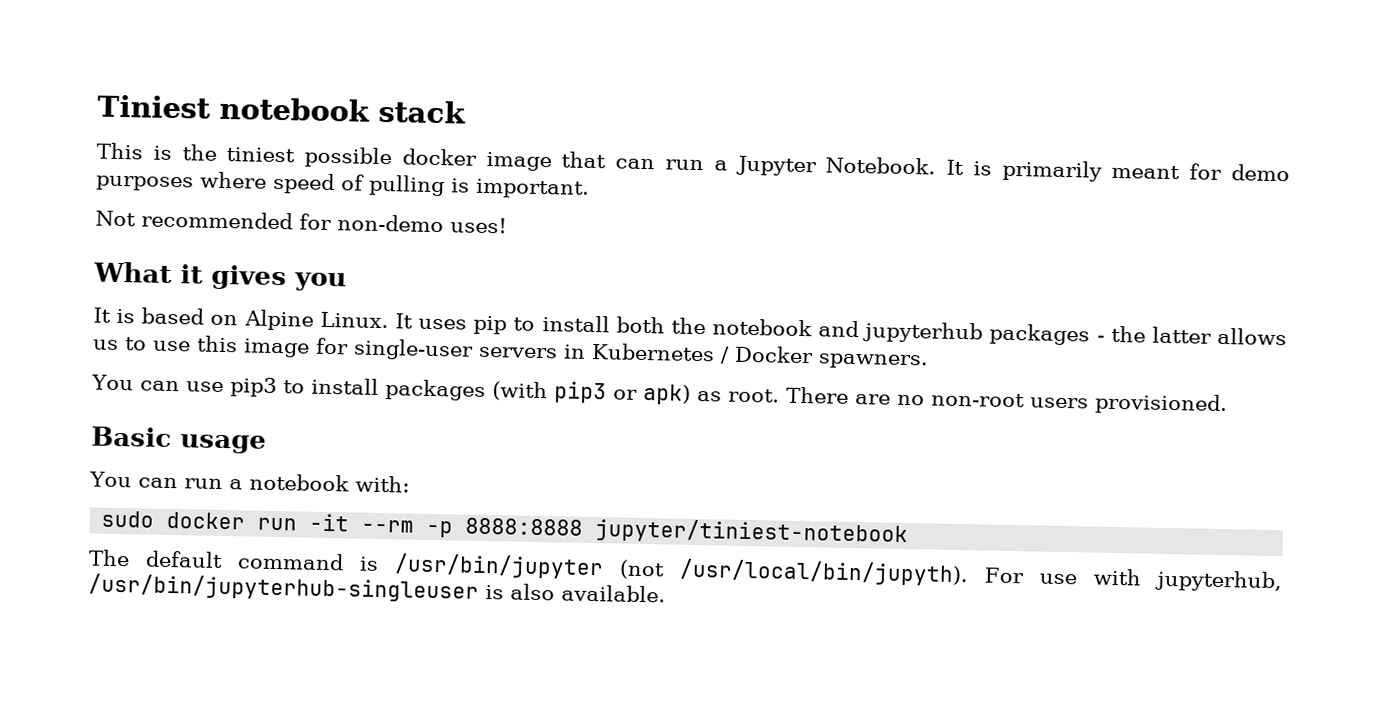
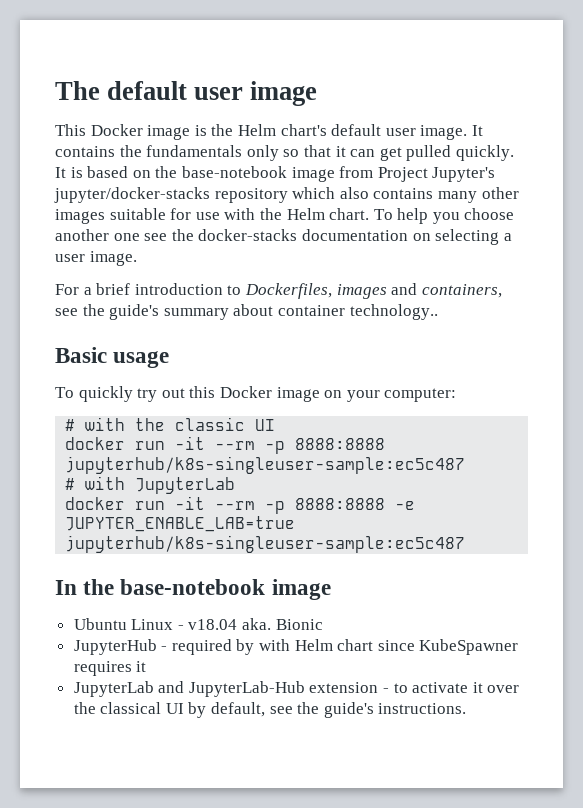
- Tiniest notebook stack
- This is the tiniest possible docker image that can run a Jupyter Notebook. It is primarily meant for demo purposes where speed of pulling is important.
- Not recommended for non-demo uses!
- What it gives you
- It is based on Alpine Linux. It uses pip to install both the notebook and jupyterhub packages - the latter allows us to use this image for single-user servers in Kubernetes / Docker spawners.
- You can use pip3 to install packages (with pip3 or apk) as root. There are no non-root users provisioned.
+ The default user image
+ This Docker image is the Helm chart's default user image. It contains the fundamentals only so that it can get pulled quickly. It is based on the base-notebook image from Project Jupyter's jupyter/docker-stacks repository which also contains many other images suitable for use with the Helm chart. To help you choose another one see the docker-stacks documentation on selecting a user image.
+ For a brief introduction to Dockerfiles, images and containers, see the guide's summary about container technology..
  Basic usage
- You can run a notebook with:
- sudo docker run -it --rm -p 8888:8888 jupyter/tiniest-notebook
- The default command is /usr/bin/jupyter (not /usr/local/bin/jupyth). For use with jupyterhub, /usr/bin/jupyterhub-singleuser is also available.
+ To quickly try out this Docker image on your computer:
+ # with the classic UI
+ docker run -it --rm -p 8888:8888 jupyterhub/k8s-singleuser-sample:ec5c487
+ # with JupyterLab
+ docker run -it --rm -p 8888:8888 -e JUPYTER_ENABLE_LAB=true jupyterhub/k8s-singleuser-sample:ec5c487
+ In the base-notebook image
+ Ubuntu Linux - v18.04 aka. Bionic
+ JupyterHub - required by with Helm chart since KubeSpawner requires it
+ JupyterLab and JupyterLab-Hub extension - to activate it over the classical UI by default, see the guide's instructions.

